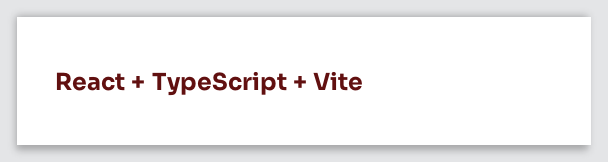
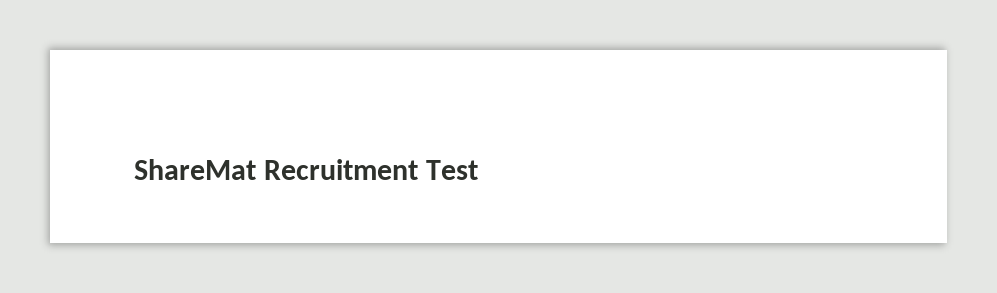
- React + TypeScript + Vite
+ ShareMat Recruitment Test

